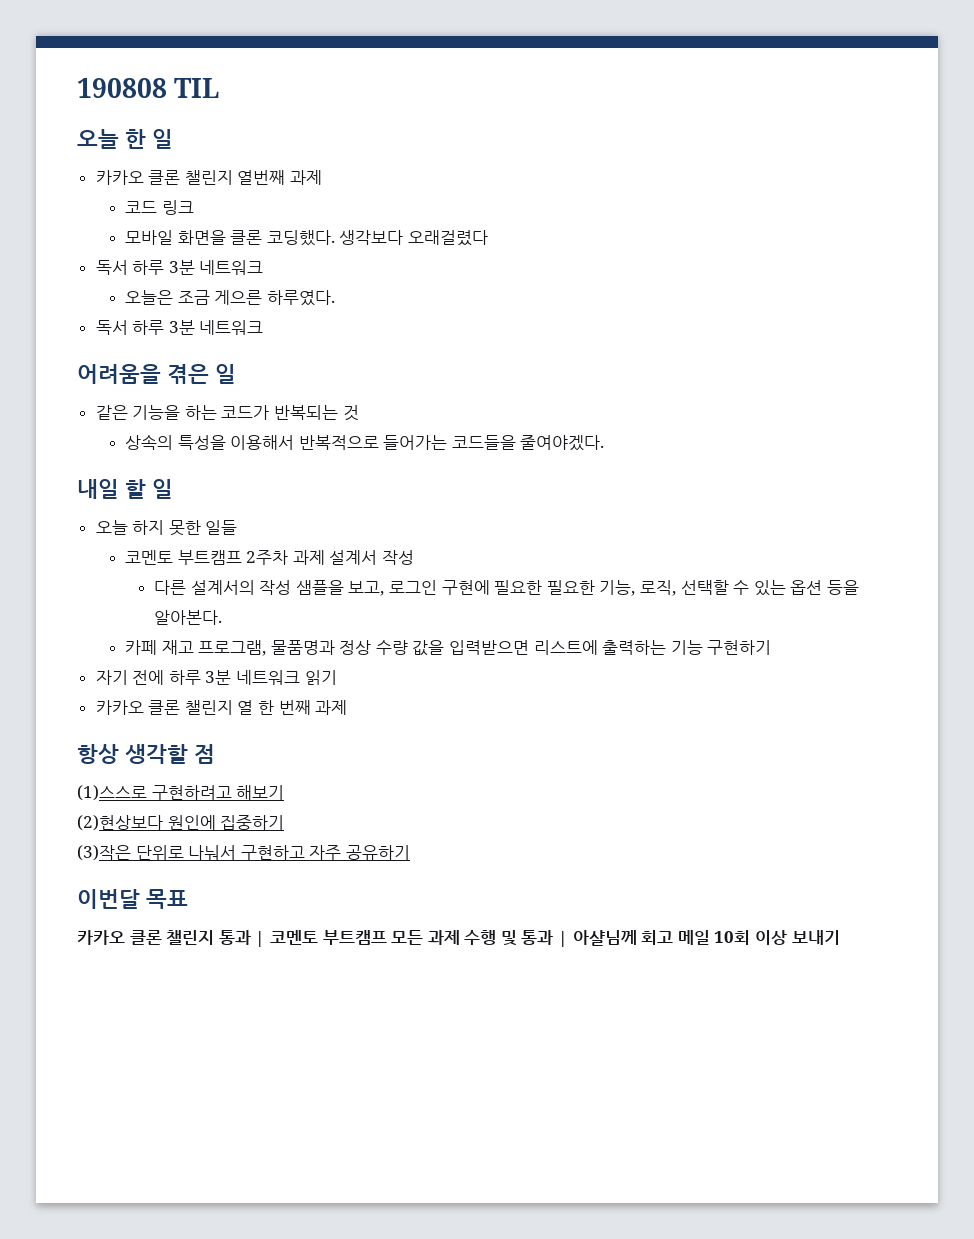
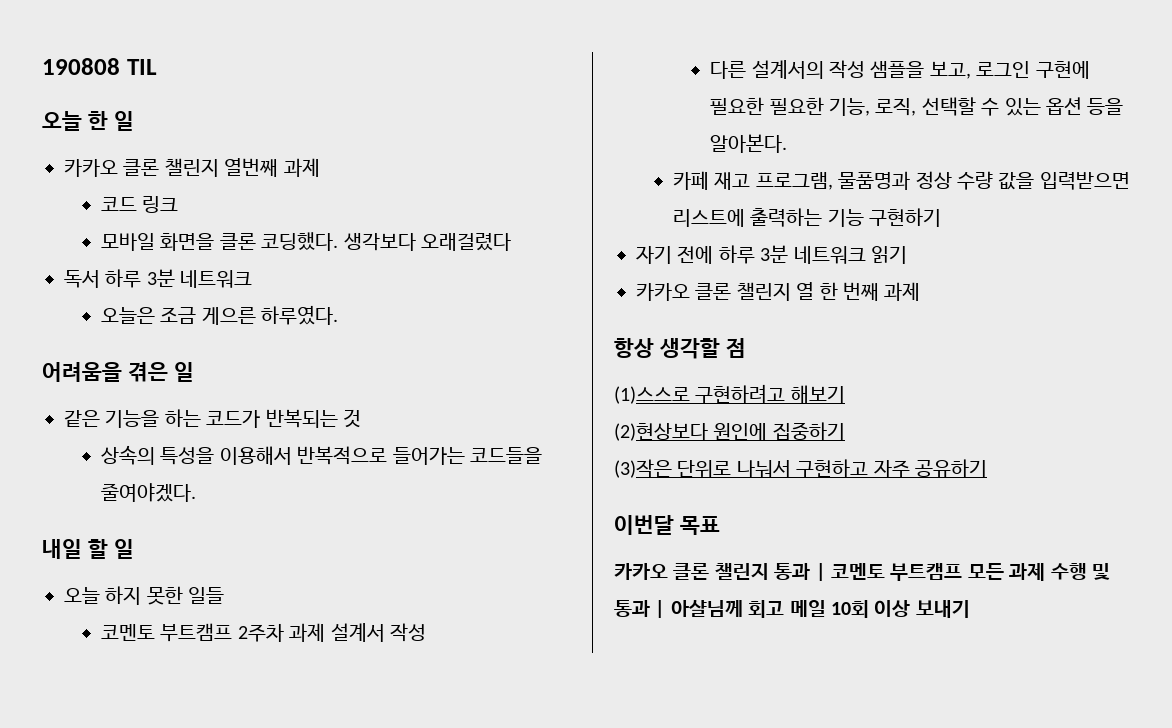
  오늘은 조금 게으른 하루였다.
- 독서 하루 3분 네트워크

